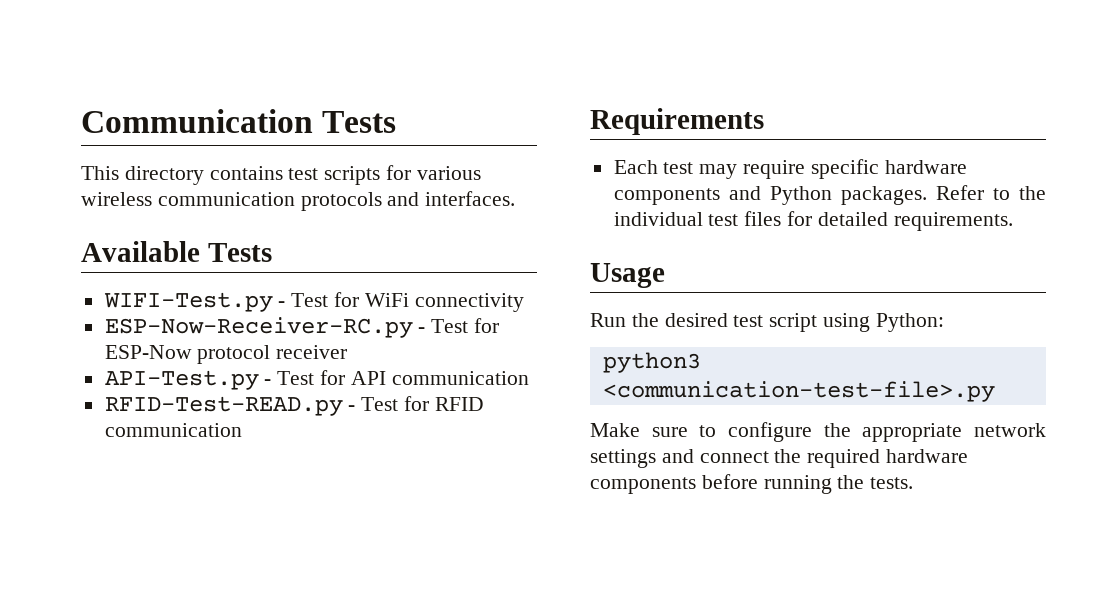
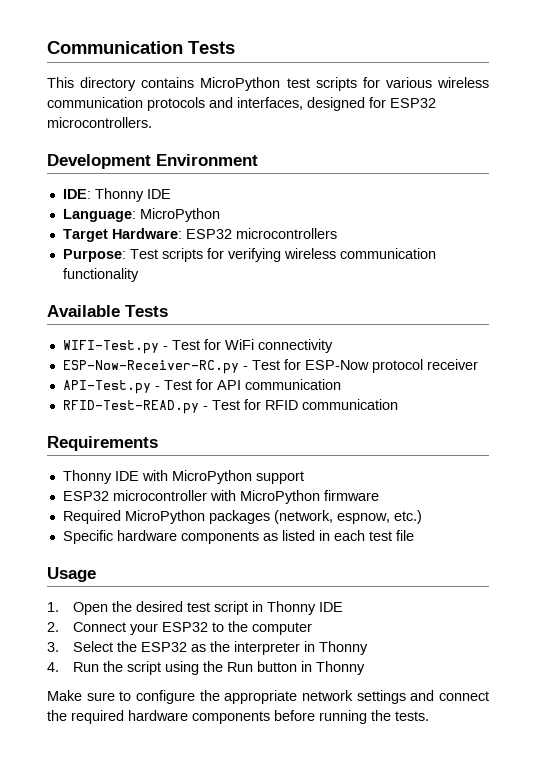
- This directory contains test scripts for various wireless communication protocols and interfaces.
+ This directory contains MicroPython test scripts for various wireless communication protocols and interfaces, designed for ESP32 microcontrollers.
+ Development Environment
+ IDE: Thonny IDE
+ Language: MicroPython
+ Target Hardware: ESP32 microcontrollers
+ Purpose: Test scripts for verifying wireless communication functionality
- Each test may require specific hardware components and Python packages. Refer to the individual test files for detailed requirements.
+ Thonny IDE with MicroPython support
+ ESP32 microcontroller with MicroPython firmware
+ Required MicroPython packages (network, espnow, etc.)
+ Specific hardware components as listed in each test file
- Run the desired test script using Python:
- python3 <communication-test-file>.py
+ 1. Open the desired test script in Thonny IDE
+ 2. Connect your ESP32 to the computer
+ 3. Select the ESP32 as the interpreter in Thonny
+ 4. Run the script using the Run button in Thonny

